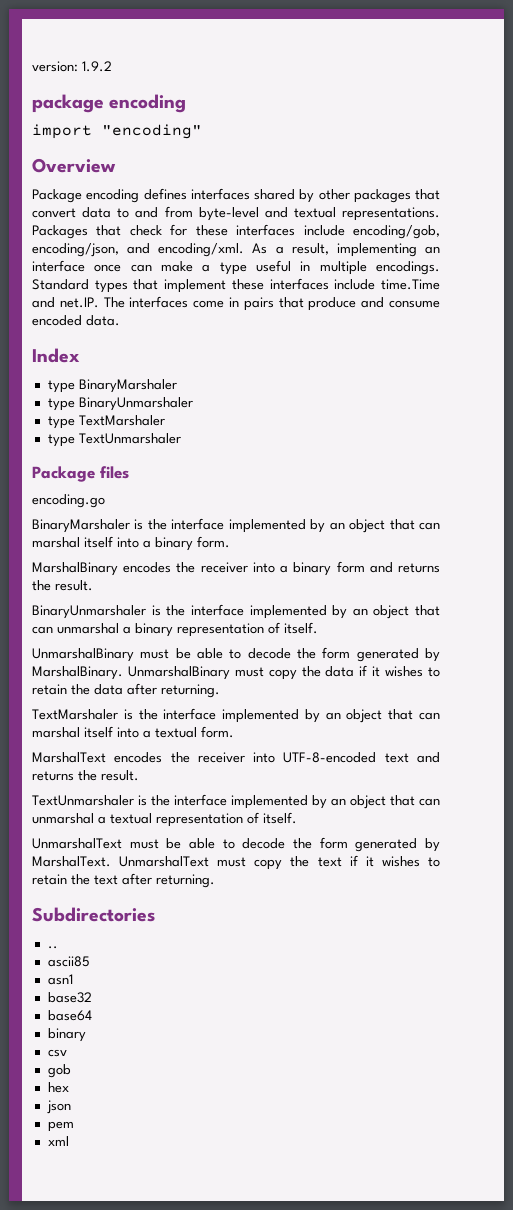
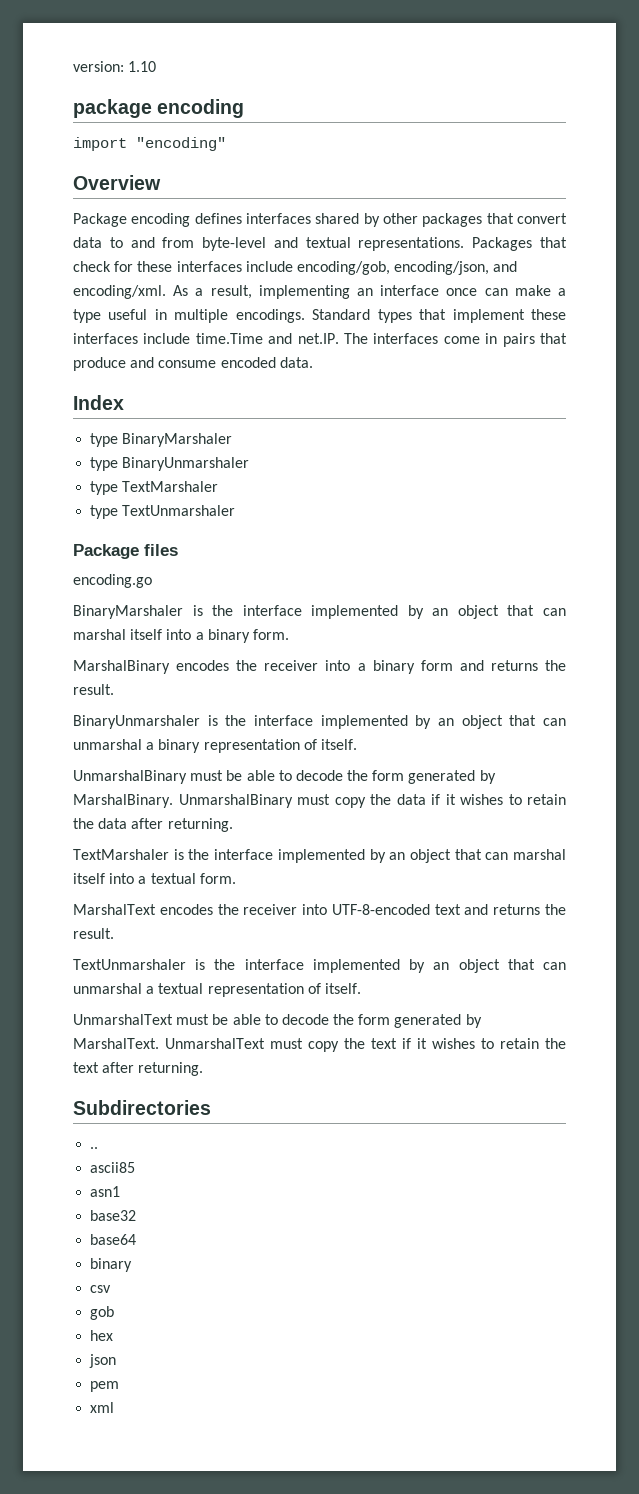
- version: 1.9.2
+ version: 1.10

